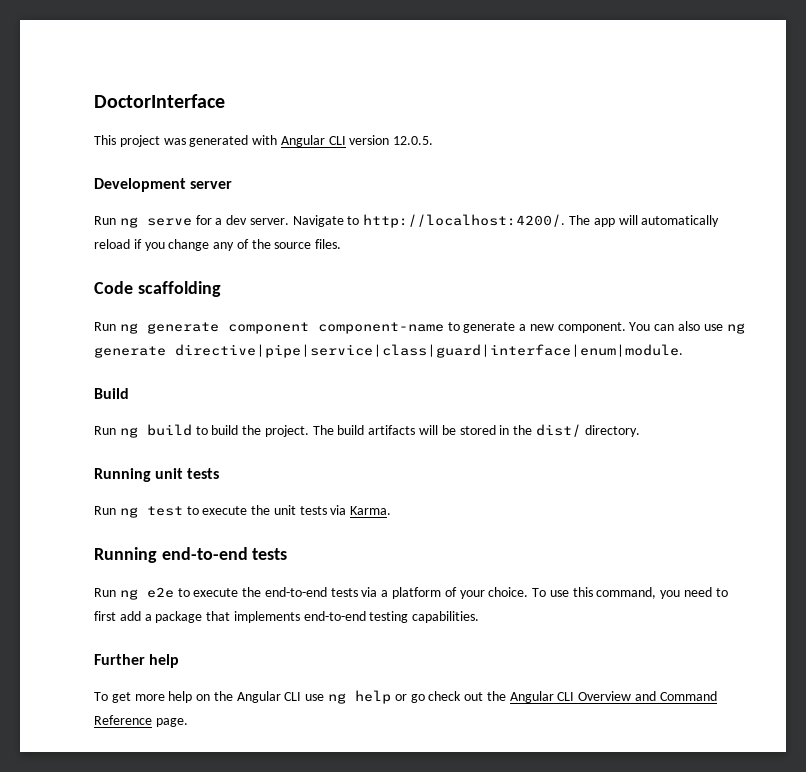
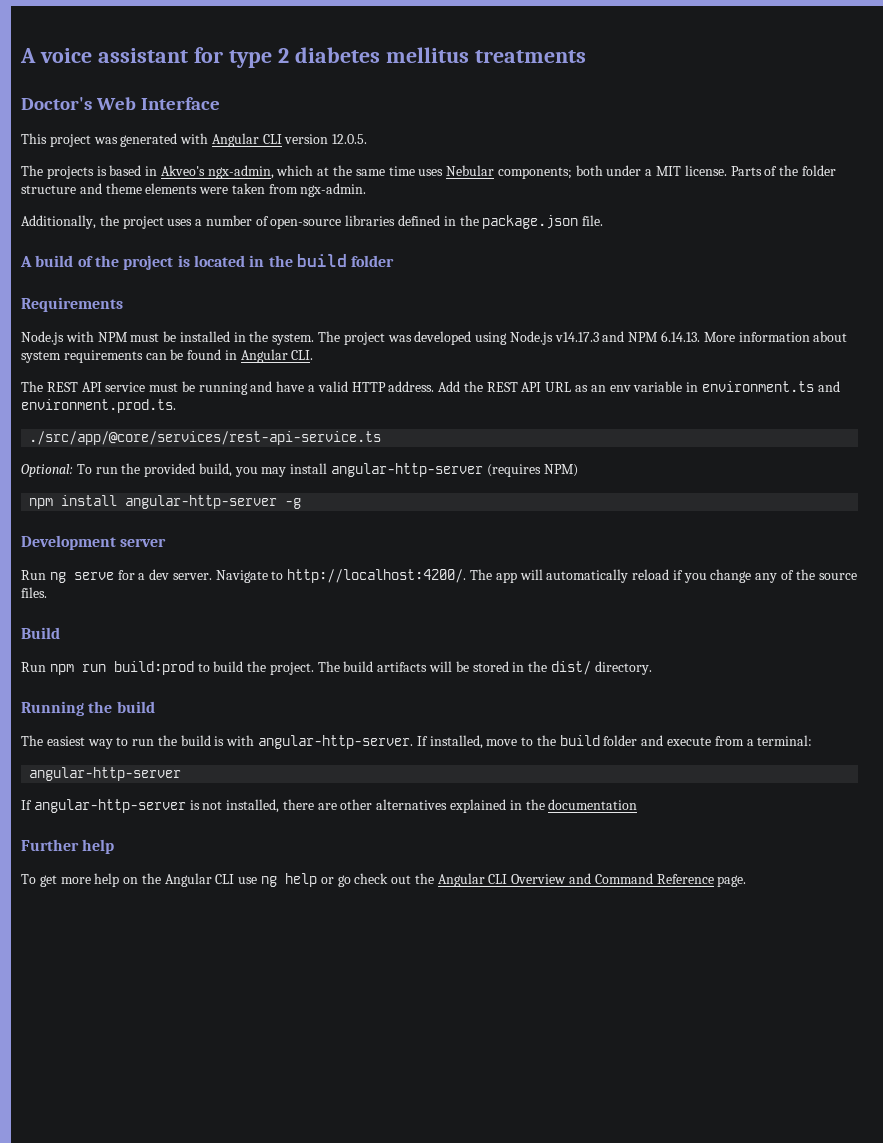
- DoctorInterface
+ A voice assistant for type 2 diabetes mellitus treatments
+ Doctor's Web Interface
+ The projects is based in Akveo's ngx-admin, which at the same time uses Nebular components; both under a MIT license. Parts of the folder structure and theme elements were taken from ngx-admin.
+ Additionally, the project uses a number of open-source libraries defined in the package.json file.
+ A build of the project is located in the build folder
+ Requirements
+ Node.js with NPM must be installed in the system. The project was developed using Node.js v14.17.3 and NPM 6.14.13. More information about system requirements can be found in Angular CLI.
+ The REST API service must be running and have a valid HTTP address. Add the REST API URL as an env variable in environment.ts and environment.prod.ts.
+ ./src/app/@core/services/rest-api-service.ts
+ Optional: To run the provided build, you may install angular-http-server (requires NPM)
+ npm install angular-http-server -g
- Code scaffolding
- Run ng generate component component-name to generate a new component. You can also use ng generate directive|pipe|service|class|guard|interface|enum|module.
- Run ng build to build the project.
+ Run npm run build:prod to build the project.
- Running unit tests
- Run ng test to execute the unit tests via Karma.
- Running end-to-end tests
- Run ng e2e to execute the end-to-end tests via a platform of your choice. To use this command, you need to first add a package that implements end-to-end testing capabilities.
+ Running the build
+ The easiest way to run the build is with angular-http-server. If installed, move to the build folder and execute from a terminal:
+ angular-http-server
+ If angular-http-server is not installed, there are other alternatives explained in the documentation

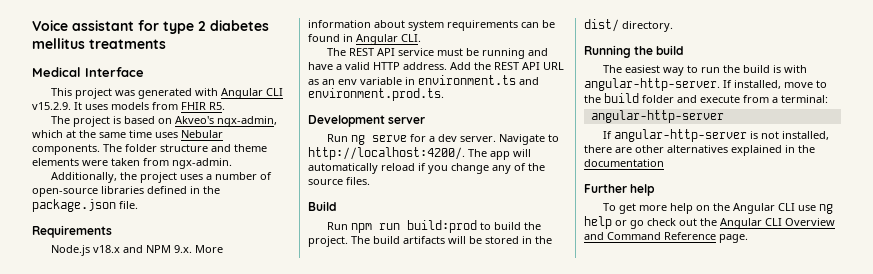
- A voice assistant for type 2 diabetes mellitus treatments
+ Voice assistant for type 2 diabetes mellitus treatments
- Doctor's Web Interface
+ Medical Interface
- This project was generated with Angular CLI version 12.0.5.
- The projects is based in Akveo's ngx-admin, which at the same time uses Nebular components; both under a MIT license. Parts of the folder structure and theme elements were taken from ngx-admin.
+ This project was generated with Angular CLI v15.2.9. It uses models from FHIR R5.
+ The project is based on Akveo's ngx-admin, which at the same time uses Nebular components. The folder structure and theme elements were taken from ngx-admin.
- A build of the project is located in the build folder
  Requirements
- Node.js with NPM must be installed in the system. The project was developed using Node.js v14.17.3 and NPM 6.14.13. More information about system requirements can be found in Angular CLI.
+ Node.js v18.x and NPM 9.x. More information about system requirements can be found in Angular CLI.
- ./src/app/@core/services/rest-api-service.ts
- Optional: To run the provided build, you may install angular-http-server (requires NPM)
- npm install angular-http-server -g

